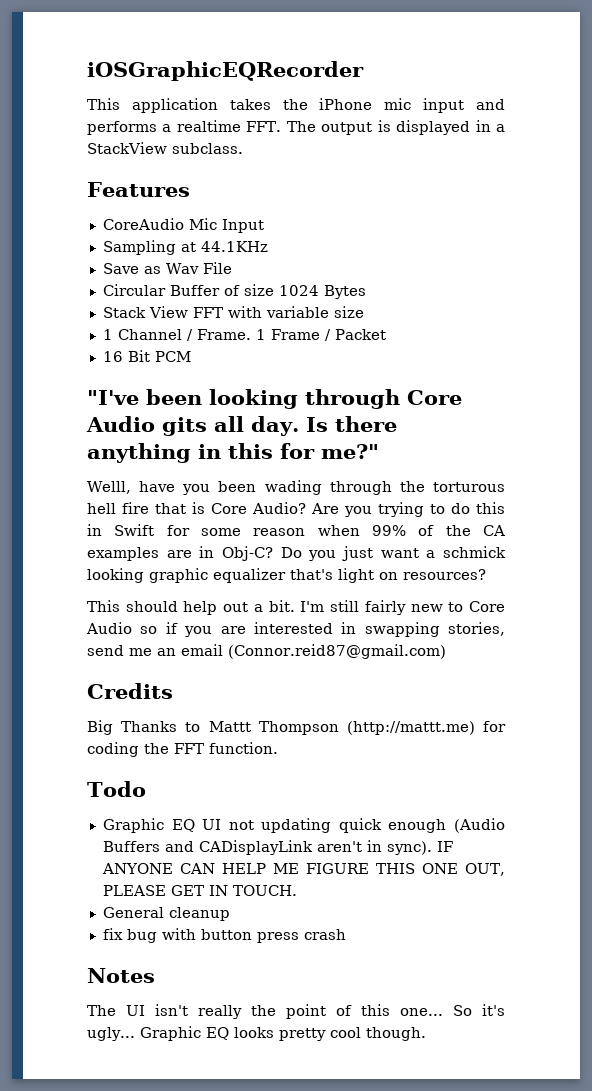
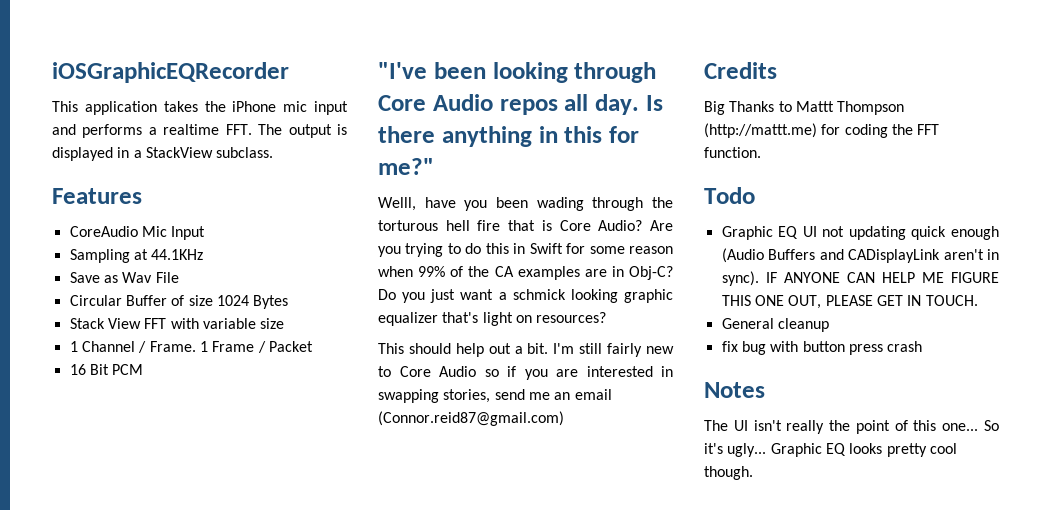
- "I've been looking through Core Audio gits all day.
+ "I've been looking through Core Audio repos all day.

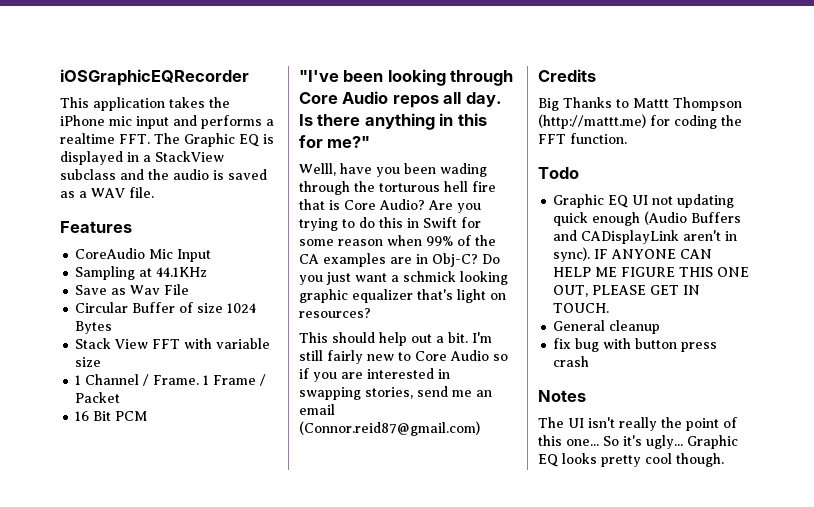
- This application takes the iPhone mic input and performs a realtime FFT. The output is displayed in a StackView subclass.
+ This application takes the iPhone mic input and performs a realtime FFT. The Graphic EQ is displayed in a StackView subclass and the audio is saved as a WAV file.

